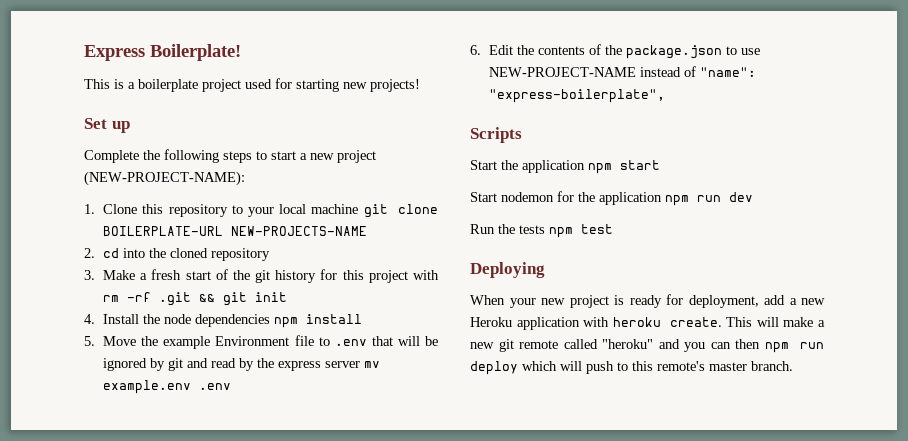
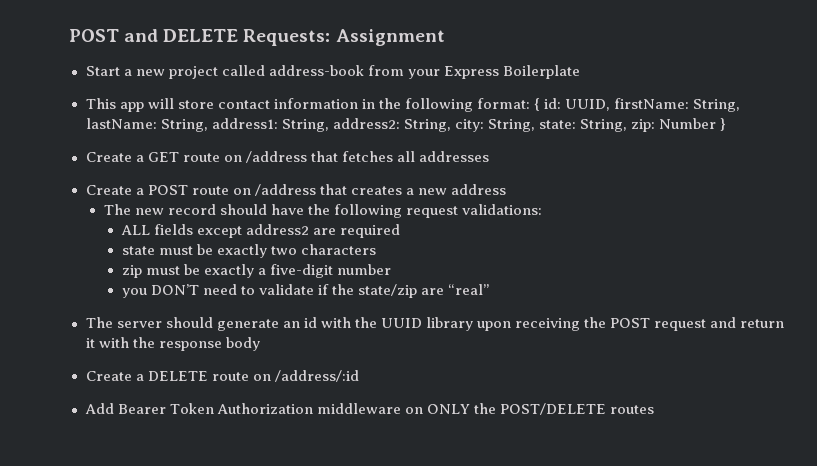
- Express Boilerplate!
- This is a boilerplate project used for starting new projects!
- Set up
- Complete the following steps to start a new project (NEW-PROJECT-NAME):
- 1. Clone this repository to your local machine git clone BOILERPLATE-URL NEW-PROJECTS-NAME
- 2. cd into the cloned repository
- 3. Make a fresh start of the git history for this project with rm -rf .git && git init
- 4. Install the node dependencies npm install
- 5. Move the example Environment file to .env that will be ignored by git and read by the express server mv example.env .env
- 6. Edit the contents of the package.json to use NEW-PROJECT-NAME instead of "name": "express-boilerplate",
- Scripts
- Start the application npm start
- Start nodemon for the application npm run dev
- Run the tests npm test
- Deploying
- When your new project is ready for deployment, add a new Heroku application with heroku create. This will make a new git remote called "heroku" and you can then npm run deploy which will push to this remote's master branch.
+ POST and DELETE Requests: Assignment
+ Start a new project called address-book from your Express Boilerplate
+ This app will store contact information in the following format: { id: UUID, firstName: String, lastName: String, address1: String, address2: String, city: String, state: String, zip: Number }
+ Create a GET route on /address that fetches all addresses
+ Create a POST route on /address that creates a new address
+ The new record should have the following request validations:
+ ALL fields except address2 are required
+ state must be exactly two characters
+ zip must be exactly a five-digit number
+ you DON’T need to validate if the state/zip are “real”
+ The server should generate an id with the UUID library upon receiving the POST request and return it with the response body
+ Create a DELETE route on /address/:id
+ Add Bearer Token Authorization middleware on ONLY the POST/DELETE routes

